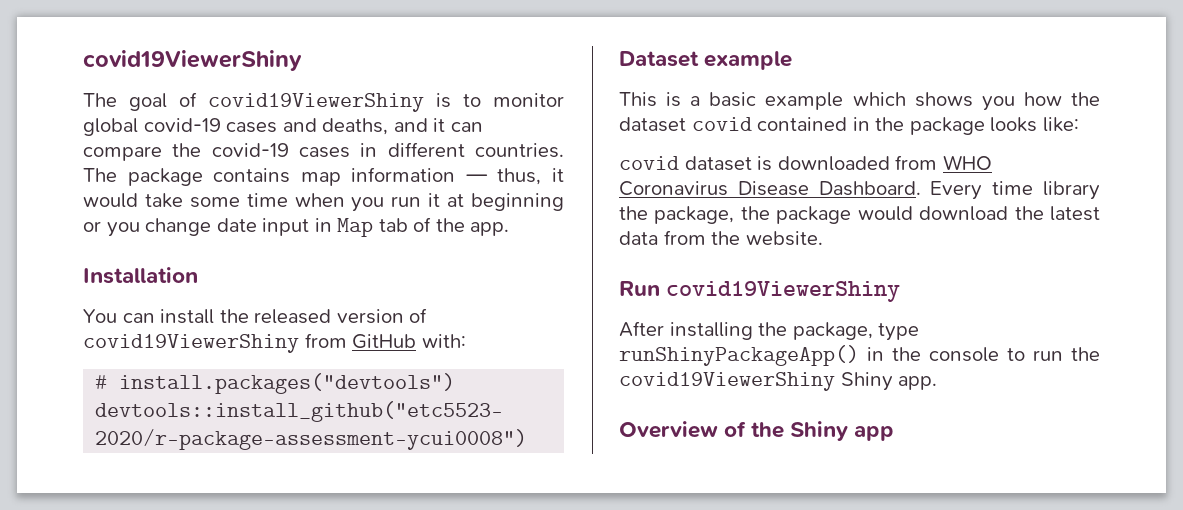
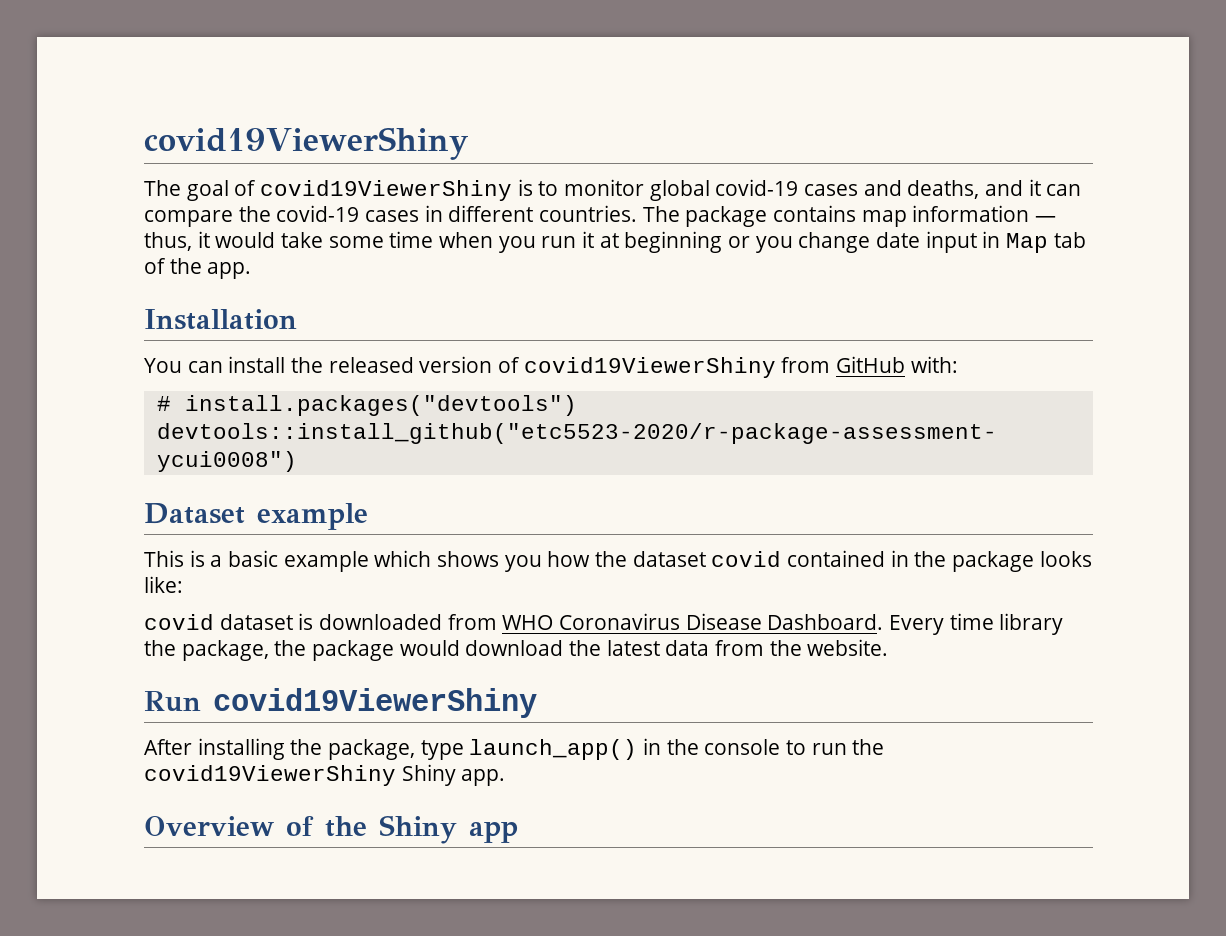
- After installing the package, type runShinyPackageApp() in the console to run the covid19ViewerShiny Shiny app.
+ After installing the package, type launch_app() in the console to run the covid19ViewerShiny Shiny app.

